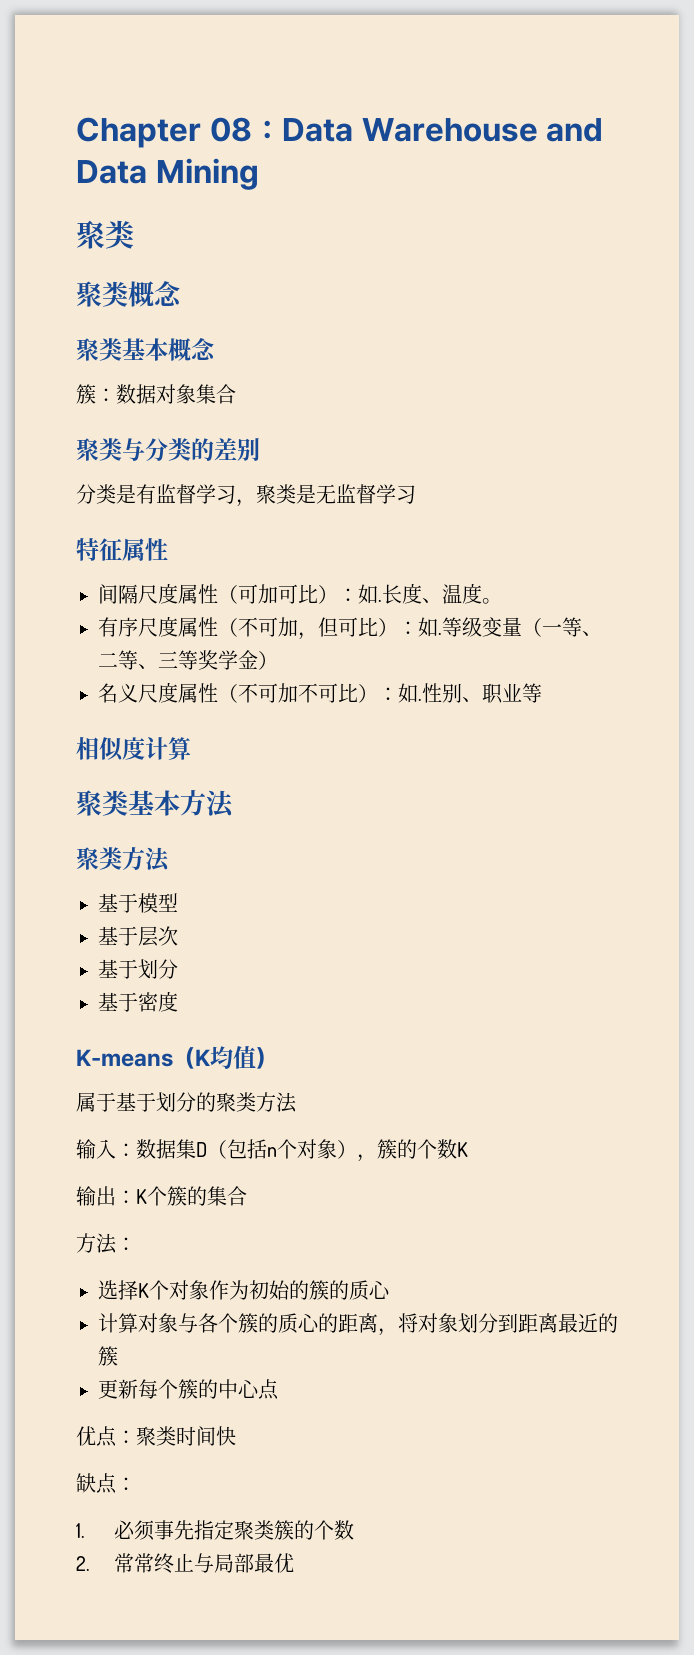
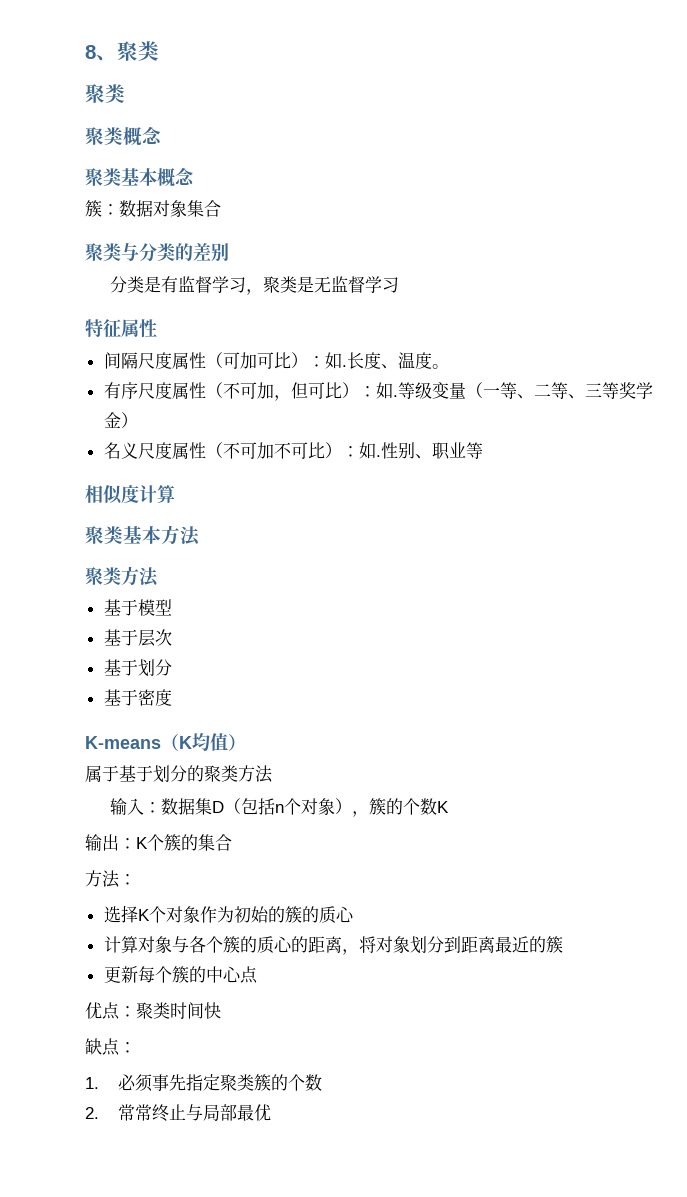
- Chapter 08：Data Warehouse and Data Mining
+ 8、聚类

